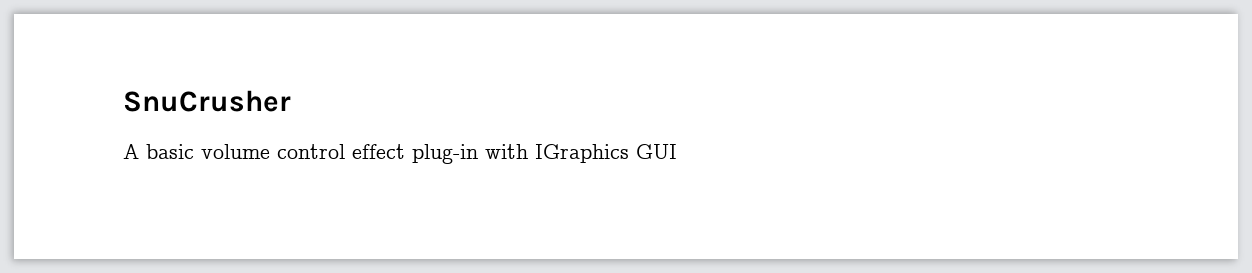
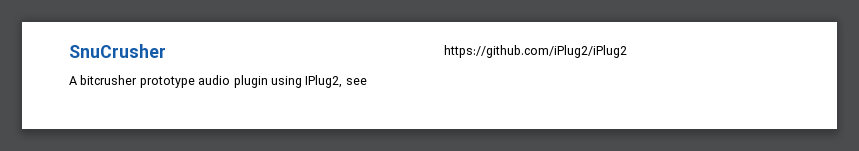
- A basic volume control effect plug-in with IGraphics GUI
+ A bitcrusher prototype audio plugin using IPlug2, see https://github.com/iPlug2/iPlug2

